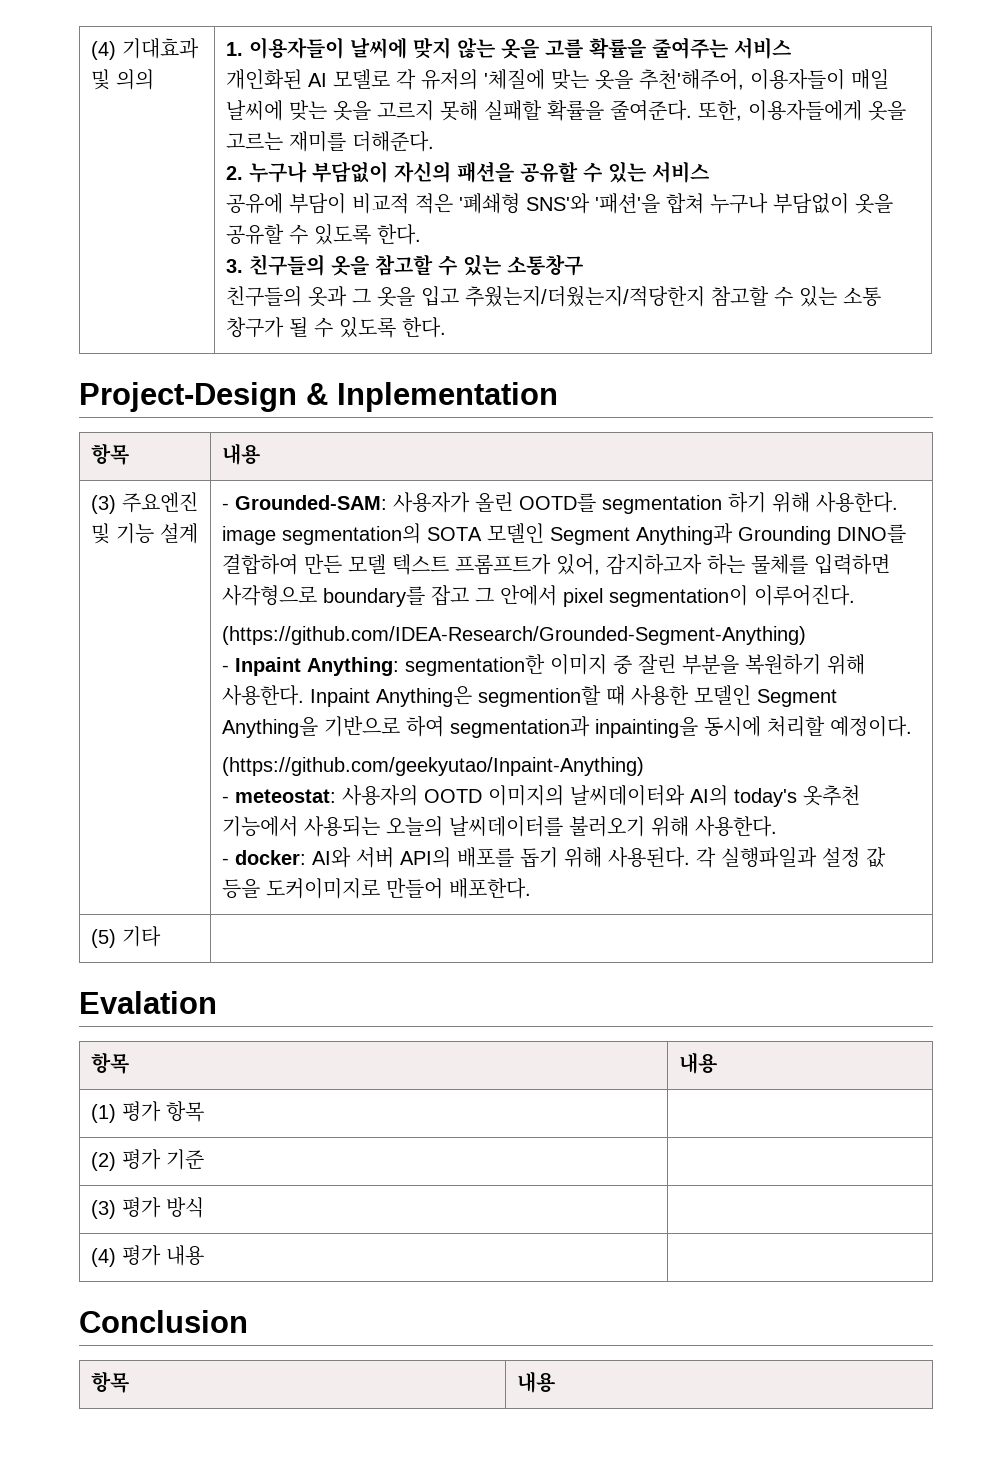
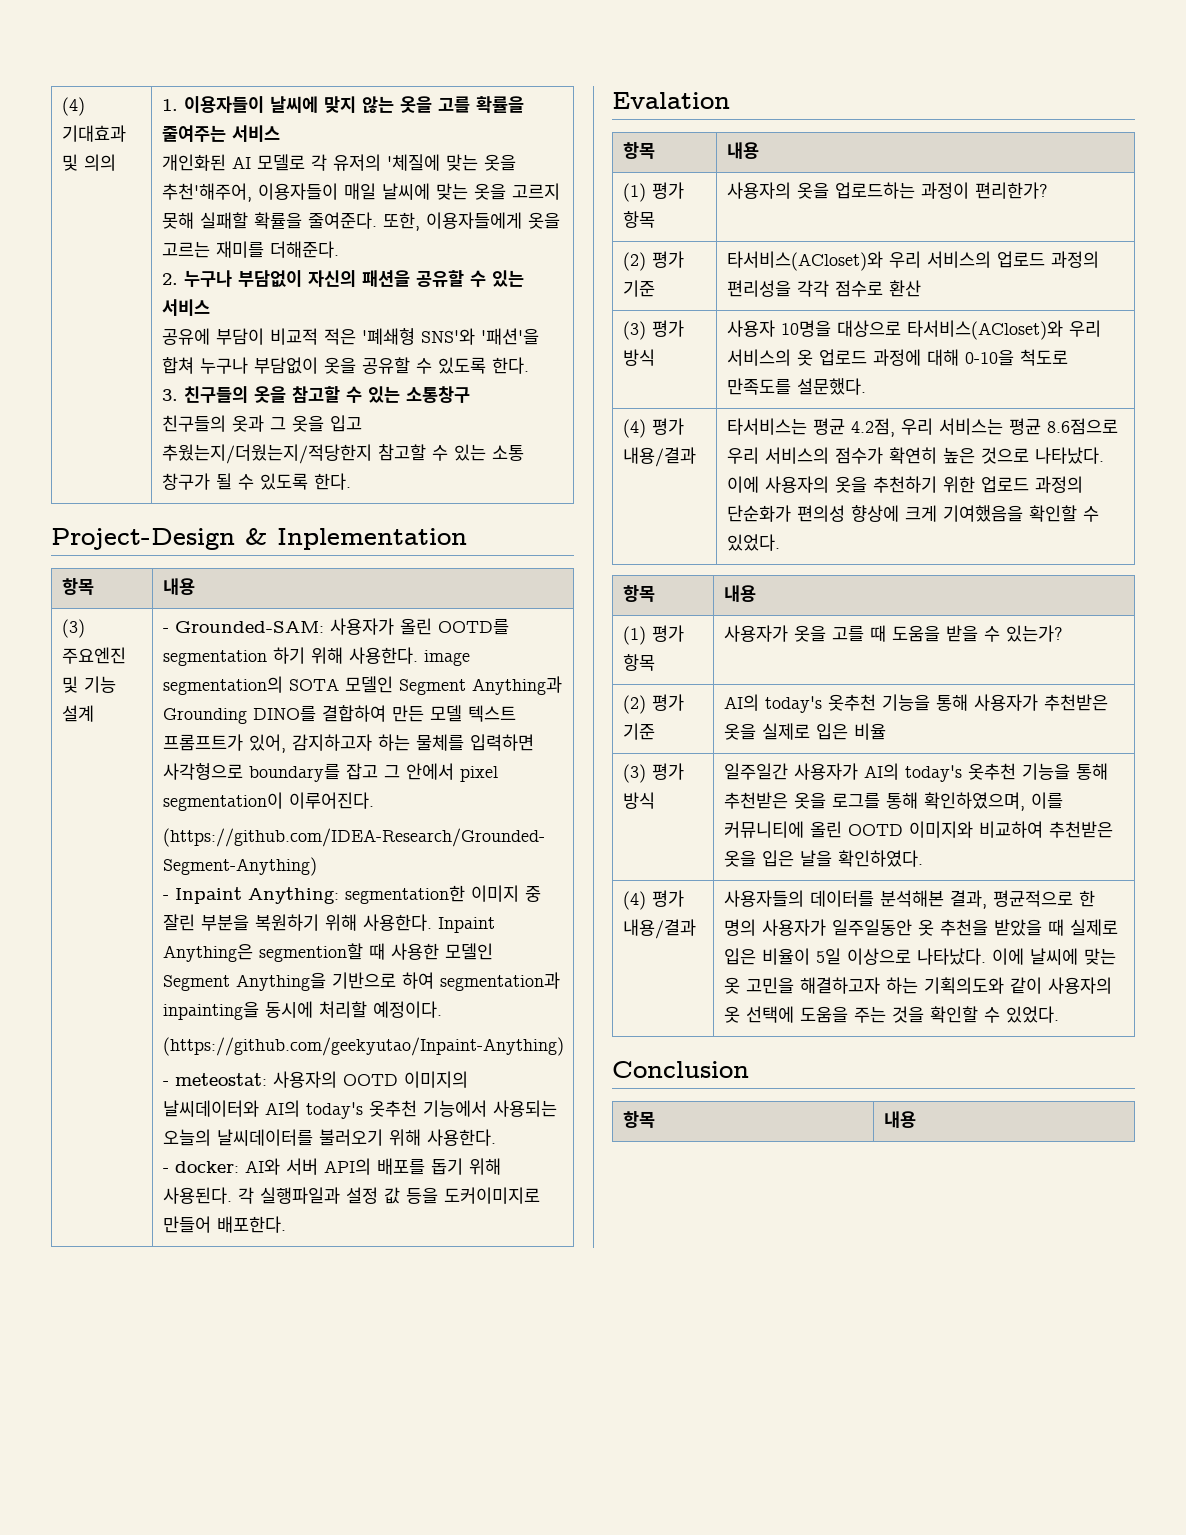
- (5) 기타 |
- (1) 평가 항목 |
- (2) 평가 기준 |
- (3) 평가 방식 |
- (4) 평가 내용 |
+ (1) 평가 항목 | 사용자의 옷을 업로드하는 과정이 편리한가?
+ (2) 평가 기준 | 타서비스(ACloset)와 우리 서비스의 업로드 과정의 편리성을 각각 점수로 환산
+ (3) 평가 방식 | 사용자 10명을 대상으로 타서비스(ACloset)와 우리 서비스의 옷 업로드 과정에 대해 0-10을 척도로 만족도를 설문했다.
+ (4) 평가 내용/결과 | 타서비스는 평균 4.2점, 우리 서비스는 평균 8.6점으로 우리 서비스의 점수가 확연히 높은 것으로 나타났다. 이에 사용자의 옷을 추천하기 위한 업로드 과정의 단순화가 편의성 향상에 크게 기여했음을 확인할 수 있었다.
+ 항목 | 내용
+ (1) 평가 항목 | 사용자가 옷을 고를 때 도움을 받을 수 있는가?
+ (2) 평가 기준 | AI의 today's 옷추천 기능을 통해 사용자가 추천받은 옷을 실제로 입은 비율
+ (3) 평가 방식 | 일주일간 사용자가 AI의 today's 옷추천 기능을 통해 추천받은 옷을 로그를 통해 확인하였으며, 이를 커뮤니티에 올린 OOTD 이미지와 비교하여 추천받은 옷을 입은 날을 확인하였다.
+ (4) 평가 내용/결과 | 사용자들의 데이터를 분석해본 결과, 평균적으로 한 명의 사용자가 일주일동안 옷 추천을 받았을 때 실제로 입은 비율이 5일 이상으로 나타났다. 이에 날씨에 맞는 옷 고민을 해결하고자 하는 기획의도와 같이 사용자의 옷 선택에 도움을 주는 것을 확인할 수 있었다.

